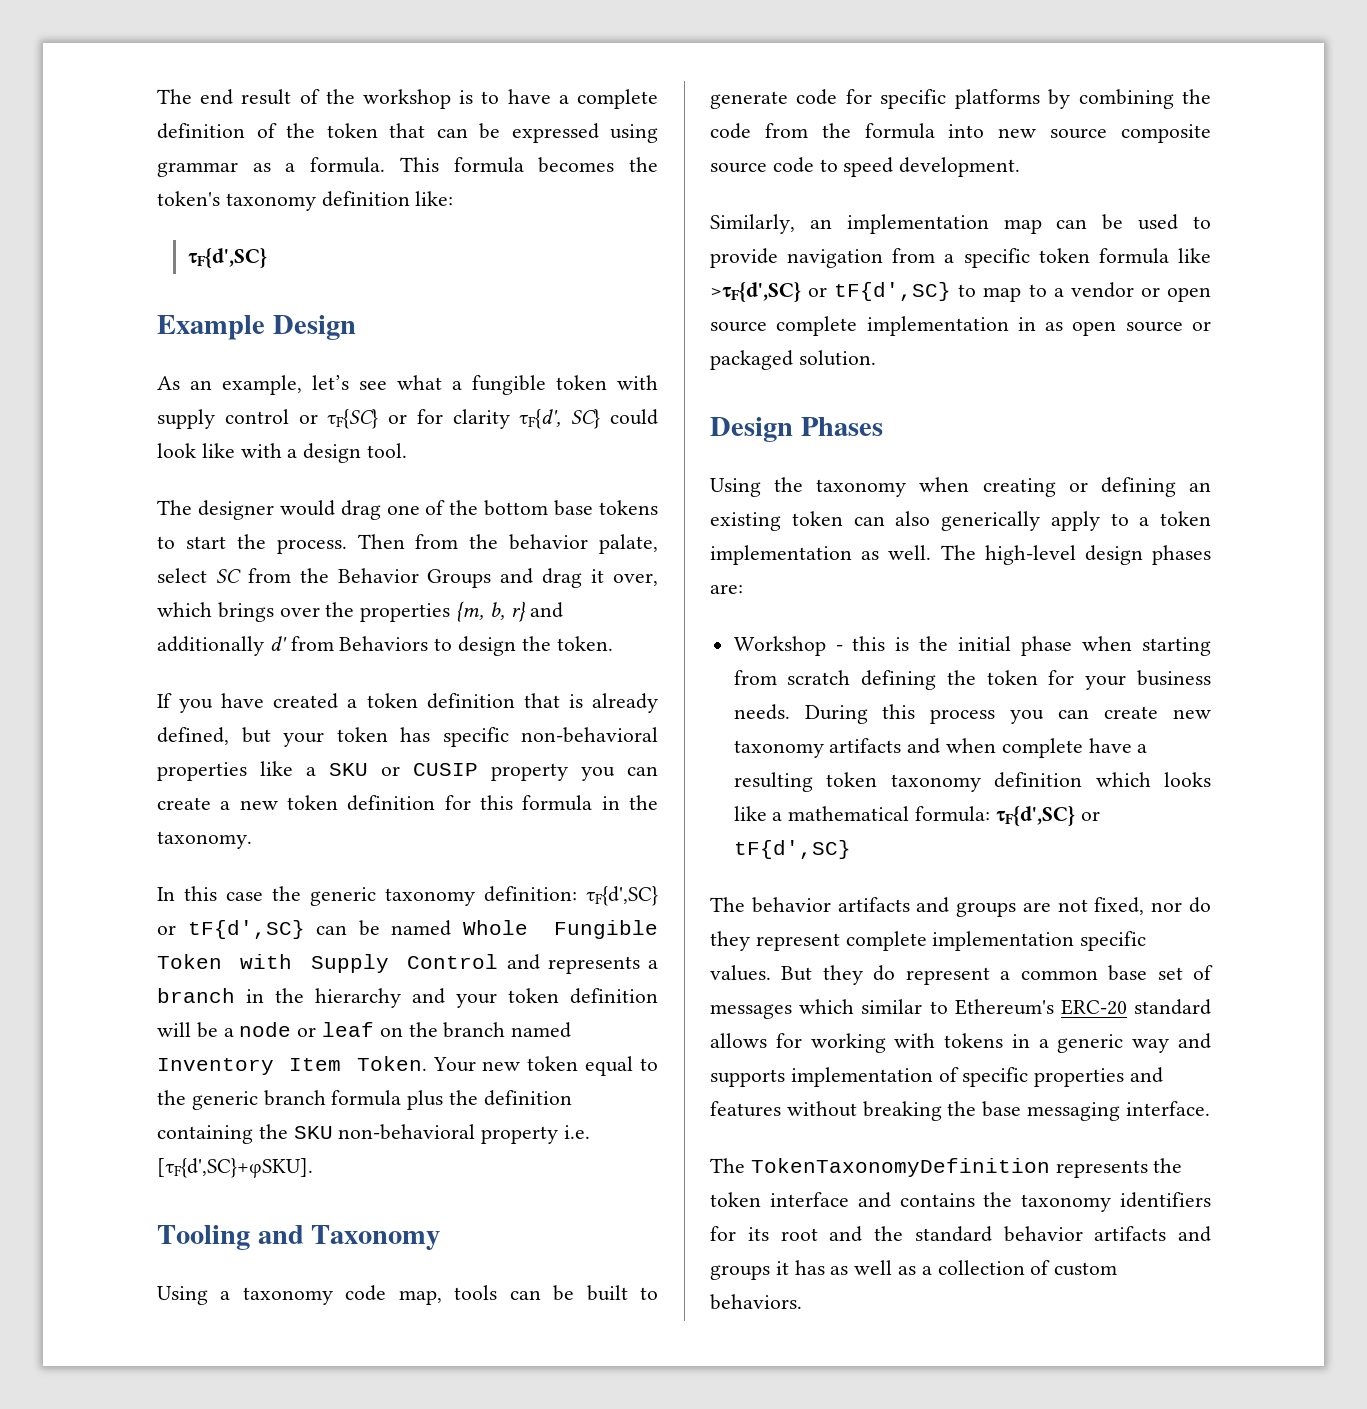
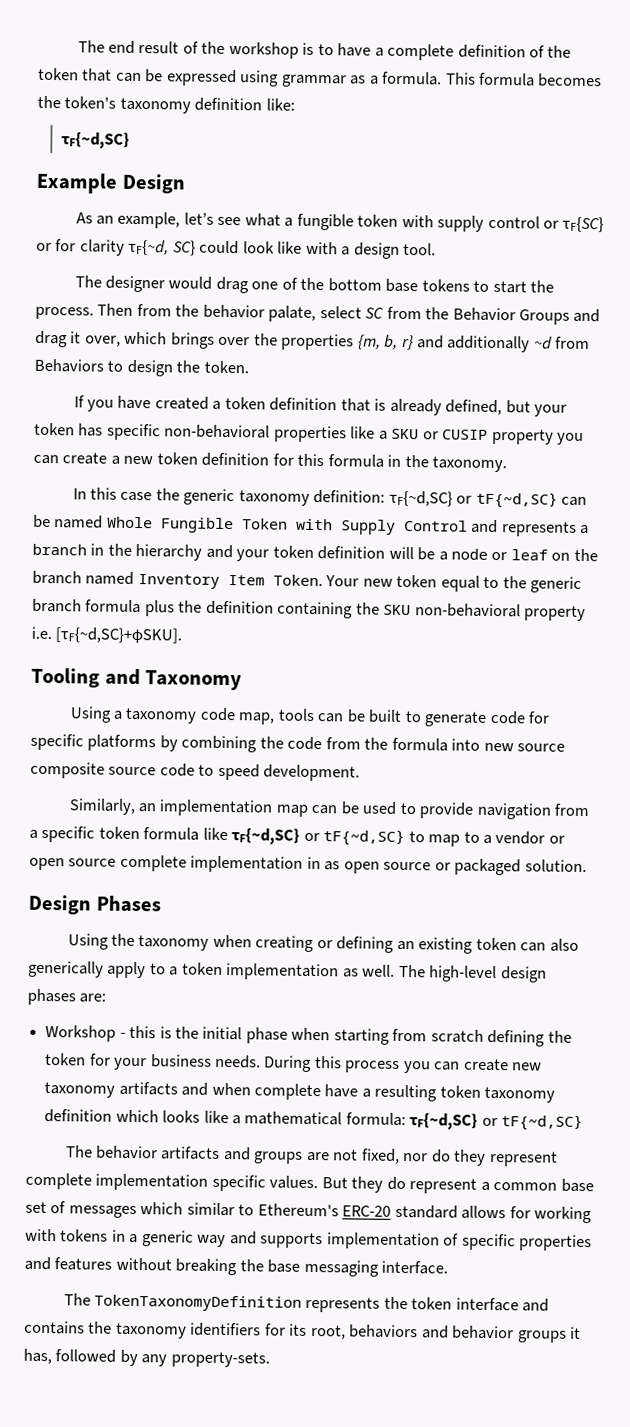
  This formula becomes the token's taxonomy definition like:
- τF{d',SC}
+ τF{~d,SC}
- As an example, let’s see what a fungible token with supply control or τF{SC} or for clarity τF{d', SC} could look like with a design tool.
+ As an example, let’s see what a fungible token with supply control or τF{SC} or for clarity τF{~d, SC} could look like with a design tool.
- Then from the behavior palate, select SC from the Behavior Groups and drag it over, which brings over the properties {m, b, r} and additionally d' from Behaviors to design the token.
+ Then from the behavior palate, select SC from the Behavior Groups and drag it over, which brings over the properties {m, b, r} and additionally ~d from Behaviors to design the token.
- In this case the generic taxonomy definition: τF{d',SC} or tF{d',SC} can be named Whole Fungible Token with Supply Control and represents a branch in the hierarchy and your token definition will be a node or leaf on the branch named Inventory Item Token.
+ In this case the generic taxonomy definition: τF{~d,SC} or tF{~d,SC} can be named Whole Fungible Token with Supply Control and represents a branch in the hierarchy and your token definition will be a node or leaf on the branch named Inventory Item Token.
- Your new token equal to the generic branch formula plus the definition containing the SKU non-behavioral property i.e. [τF{d',SC}+φSKU].
+ Your new token equal to the generic branch formula plus the definition containing the SKU non-behavioral property i.e. [τF{~d,SC}+φSKU].
- Similarly, an implementation map can be used to provide navigation from a specific token formula like >τF{d',SC} or tF{d',SC} to map to a vendor or open source complete implementation in as open source or packaged solution.
+ Similarly, an implementation map can be used to provide navigation from a specific token formula like τF{~d,SC} or tF{~d,SC} to map to a vendor or open source complete implementation in as open source or packaged solution.
- During this process you can create new taxonomy artifacts and when complete have a resulting token taxonomy definition which looks like a mathematical formula: τF{d',SC} or tF{d',SC}
+ During this process you can create new taxonomy artifacts and when complete have a resulting token taxonomy definition which looks like a mathematical formula: τF{~d,SC} or tF{~d,SC}
- The TokenTaxonomyDefinition represents the token interface and contains the taxonomy identifiers for its root and the standard behavior artifacts and groups it has as well as a collection of custom behaviors.
+ The TokenTaxonomyDefinition represents the token interface and contains the taxonomy identifiers for its root, behaviors and behavior groups it has, followed by any property-sets.

